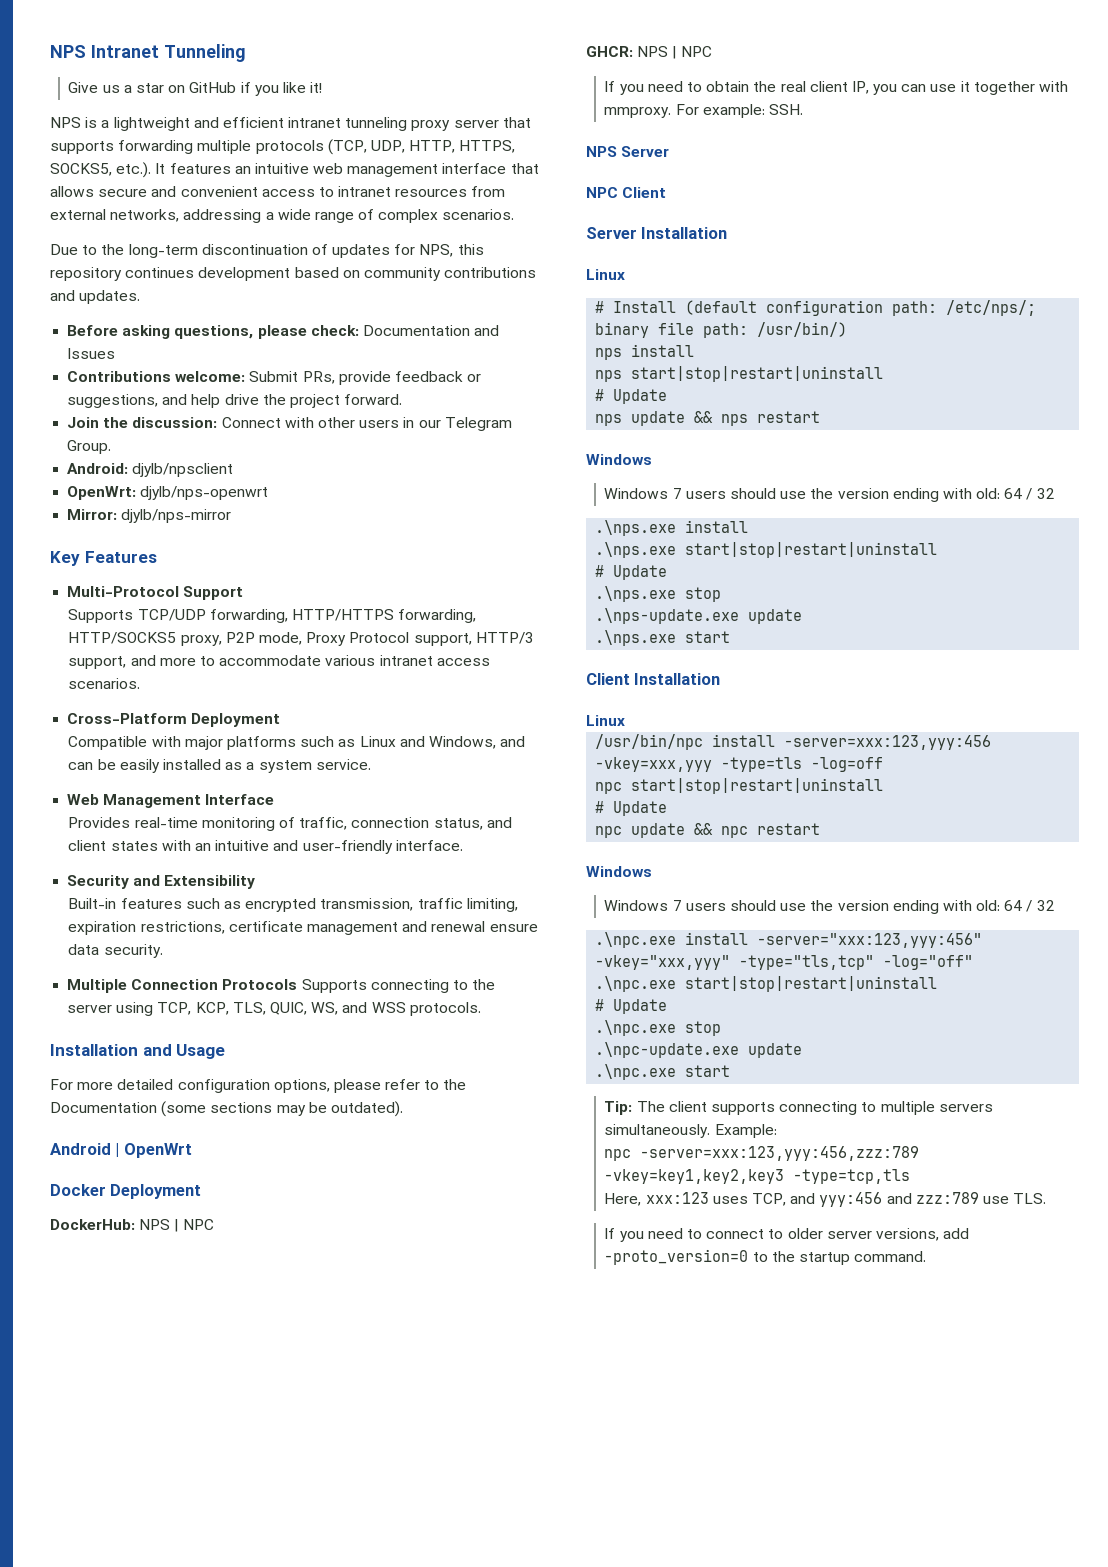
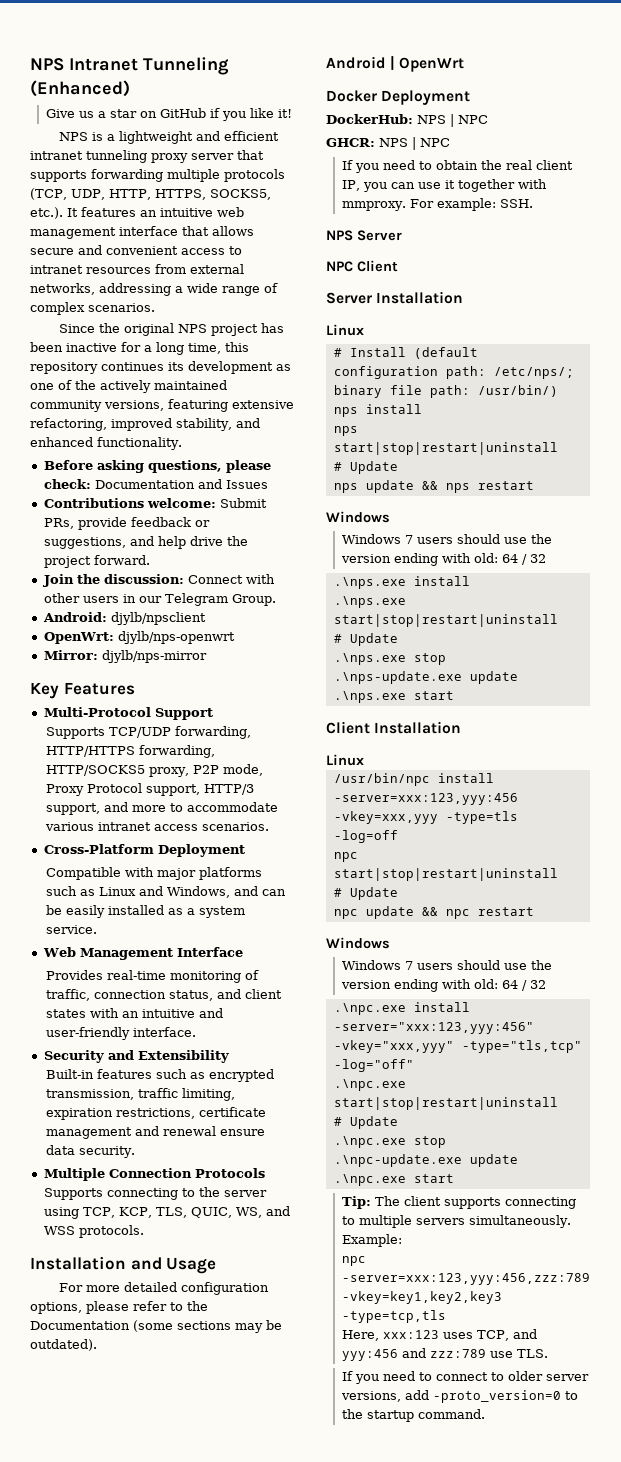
- NPS Intranet Tunneling
+ NPS Intranet Tunneling (Enhanced)
- Due to the long-term discontinuation of updates for NPS, this repository continues development based on community contributions and updates.
+ Since the original NPS project has been inactive for a long time, this repository continues its development as one of the actively maintained community versions, featuring extensive refactoring, improved stability, and enhanced functionality.

